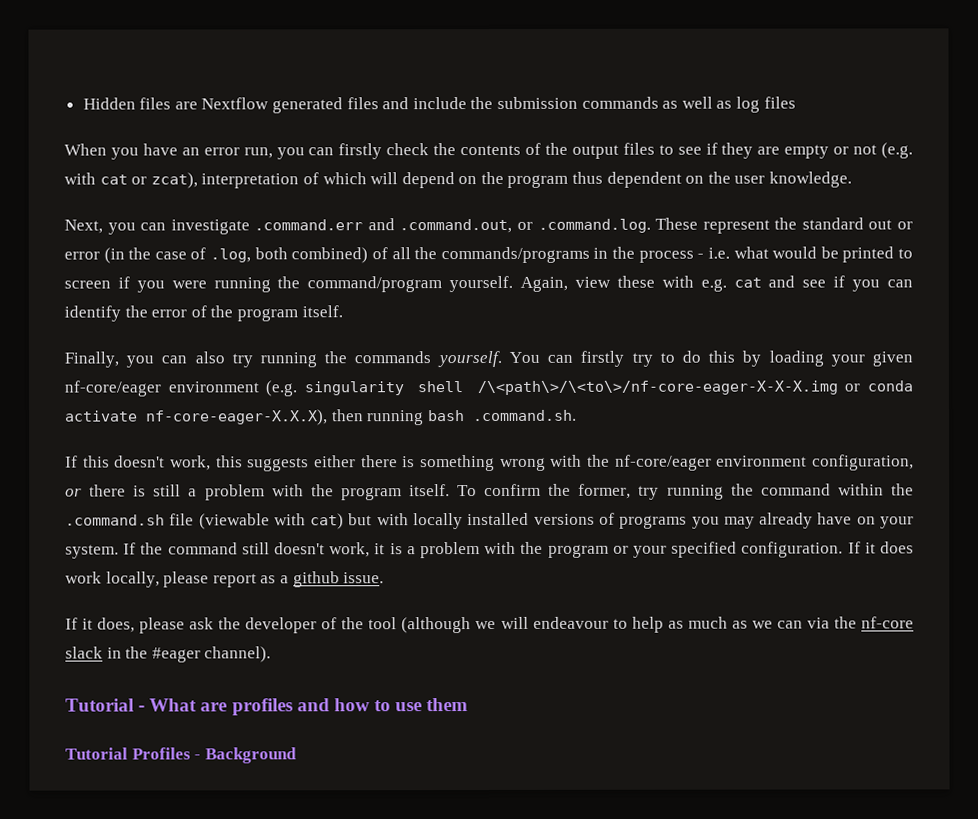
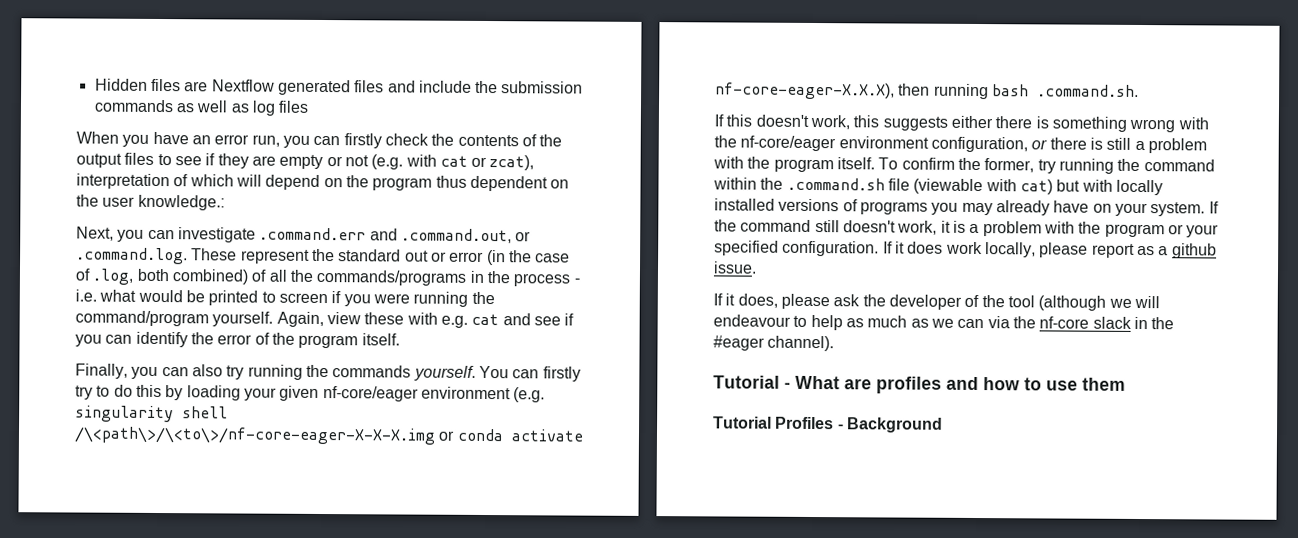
- When you have an error run, you can firstly check the contents of the output files to see if they are empty or not (e.g. with cat or zcat), interpretation of which will depend on the program thus dependent on the user knowledge.
+ When you have an error run, you can firstly check the contents of the output files to see if they are empty or not (e.g. with cat or zcat), interpretation of which will depend on the program thus dependent on the user knowledge.:

